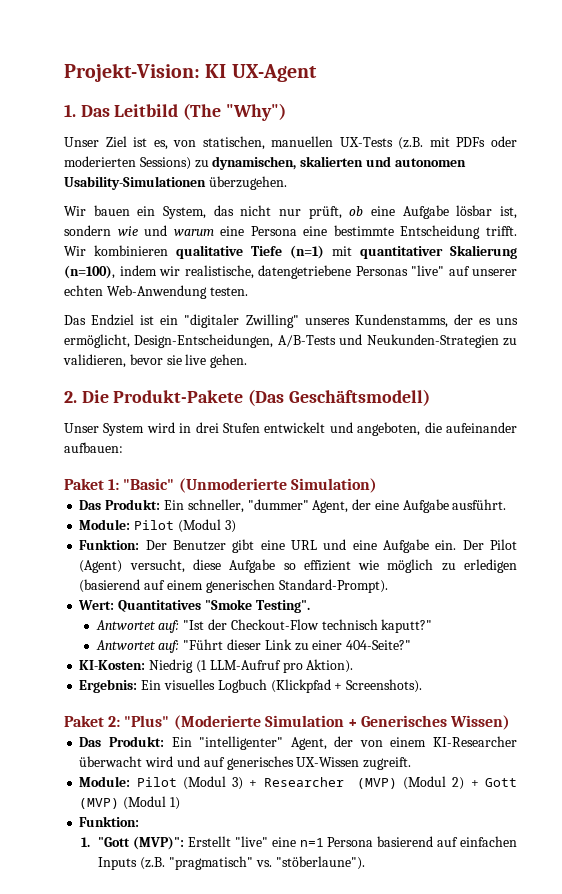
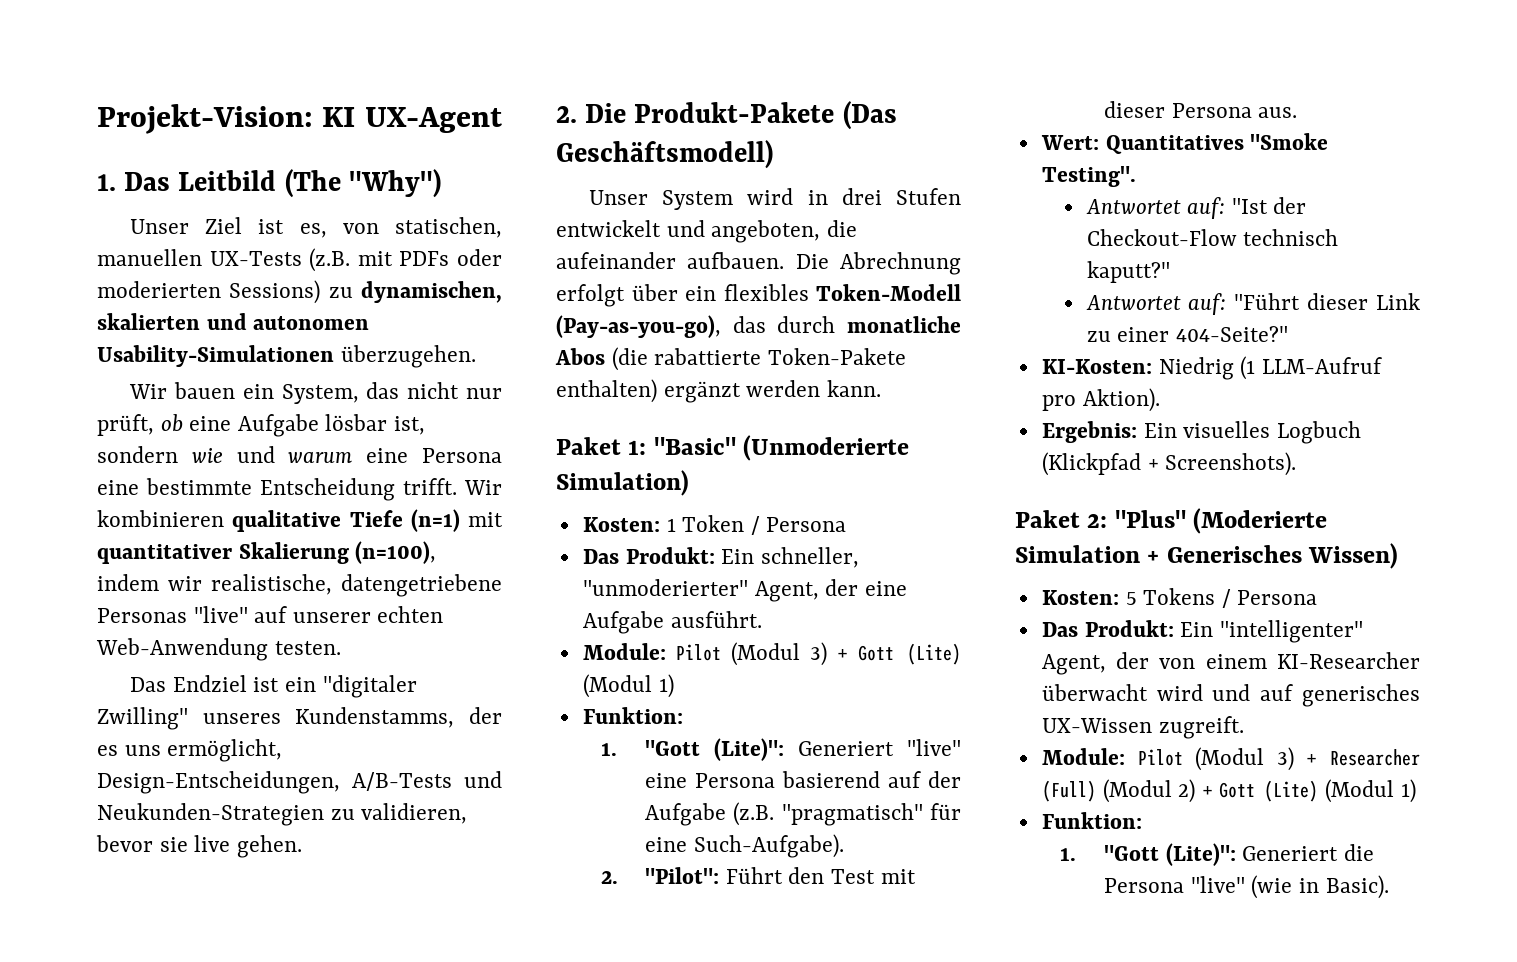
- Unser System wird in drei Stufen entwickelt und angeboten, die aufeinander aufbauen:
+ Unser System wird in drei Stufen entwickelt und angeboten, die aufeinander aufbauen. Die Abrechnung erfolgt über ein flexibles Token-Modell (Pay-as-you-go), das durch monatliche Abos (die rabattierte Token-Pakete enthalten) ergänzt werden kann.
+ Kosten: 1 Token / Persona
- Das Produkt: Ein schneller, "dummer" Agent, der eine Aufgabe ausführt.
- Module: Pilot (Modul 3)
- Funktion: Der Benutzer gibt eine URL und eine Aufgabe ein. Der Pilot (Agent) versucht, diese Aufgabe so effizient wie möglich zu erledigen (basierend auf einem generischen Standard-Prompt).
+ Das Produkt: Ein schneller, "unmoderierter" Agent, der eine Aufgabe ausführt.
+ Module: Pilot (Modul 3) + Gott (Lite) (Modul 1)
+ Funktion:
+ 1. "Gott (Lite)": Generiert "live" eine Persona basierend auf der Aufgabe (z.B. "pragmatisch" für eine Such-Aufgabe).
+ 2. "Pilot": Führt den Test mit dieser Persona aus.
+ Kosten: 5 Tokens / Persona
- Module: Pilot (Modul 3) + Researcher (MVP) (Modul 2) + Gott (MVP) (Modul 1)
+ Module: Pilot (Modul 3) + Researcher (Full) (Modul 2) + Gott (Lite) (Modul 1)
  Funktion:
- 1. "Gott (MVP)": Erstellt "live" eine n=1 Persona basierend auf einfachen Inputs (z.B. "pragmatisch" vs. "stöberlaune").
+ 1. "Gott (Lite)": Generiert die Persona "live" (wie in Basic).

